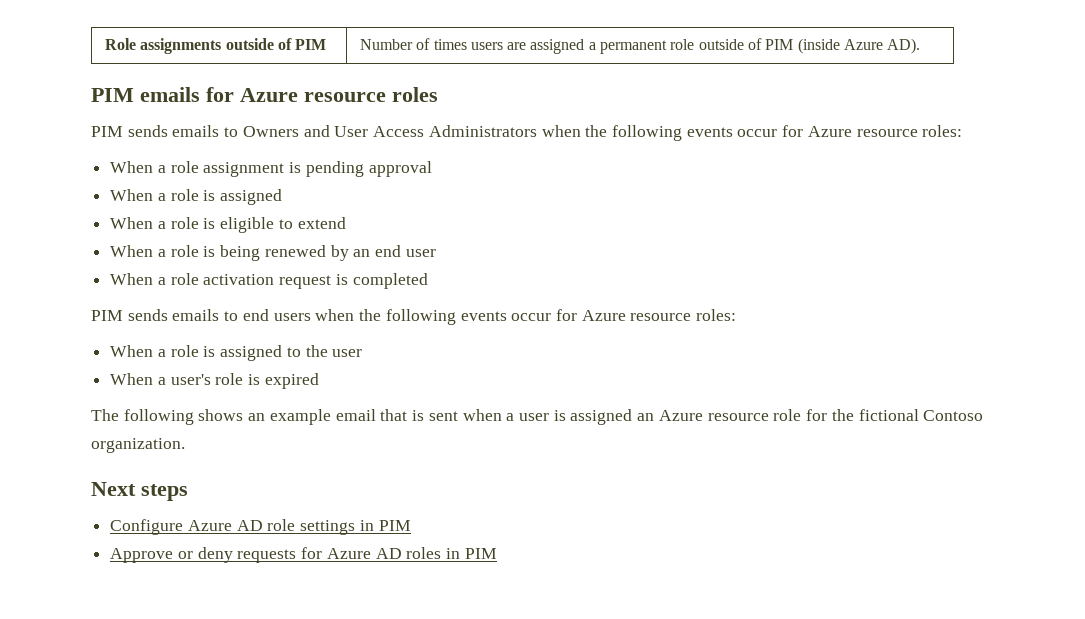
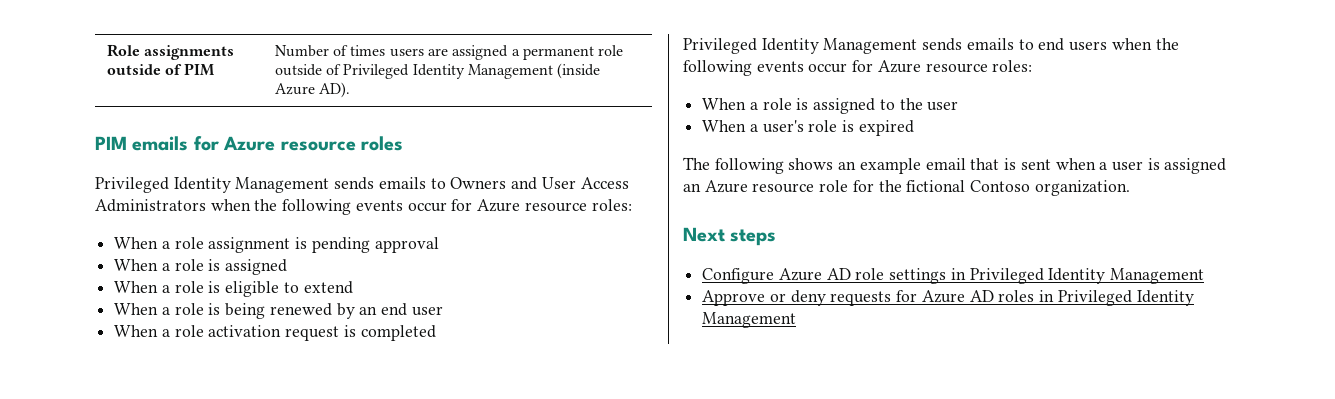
- Role assignments outside of PIM | Number of times users are assigned a permanent role outside of PIM (inside Azure AD).
+ Role assignments outside of PIM | Number of times users are assigned a permanent role outside of Privileged Identity Management (inside Azure AD).
- PIM sends emails to Owners and User Access Administrators when the following events occur for Azure resource roles:
+ Privileged Identity Management sends emails to Owners and User Access Administrators when the following events occur for Azure resource roles:
- PIM sends emails to end users when the following events occur for Azure resource roles:
+ Privileged Identity Management sends emails to end users when the following events occur for Azure resource roles:
- Configure Azure AD role settings in PIM
+ Configure Azure AD role settings in Privileged Identity Management
- Approve or deny requests for Azure AD roles in PIM
+ Approve or deny requests for Azure AD roles in Privileged Identity Management

